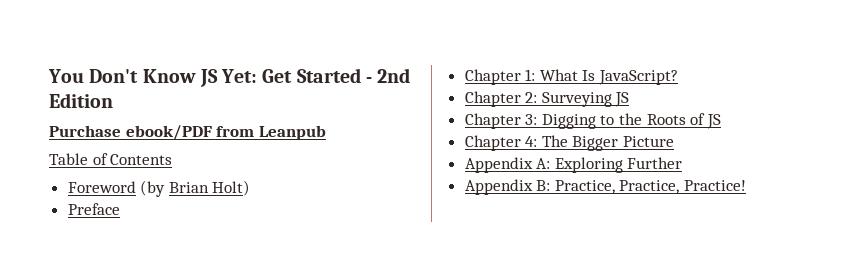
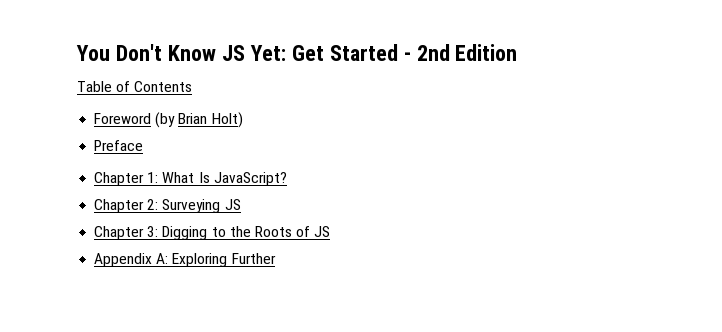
- Purchase ebook/PDF from Leanpub
- Chapter 4: The Bigger Picture
- Appendix B: Practice, Practice, Practice!

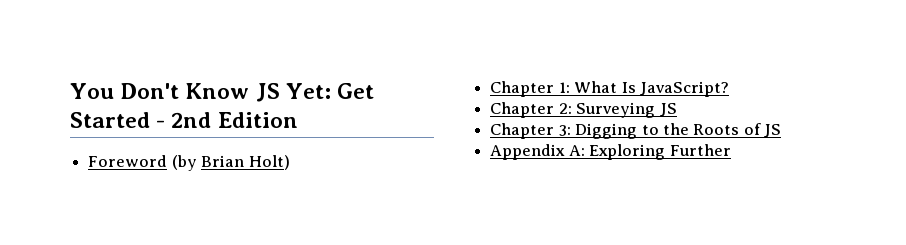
- Table of Contents
- Preface

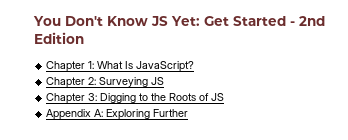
- Foreword (by Brian Holt)

